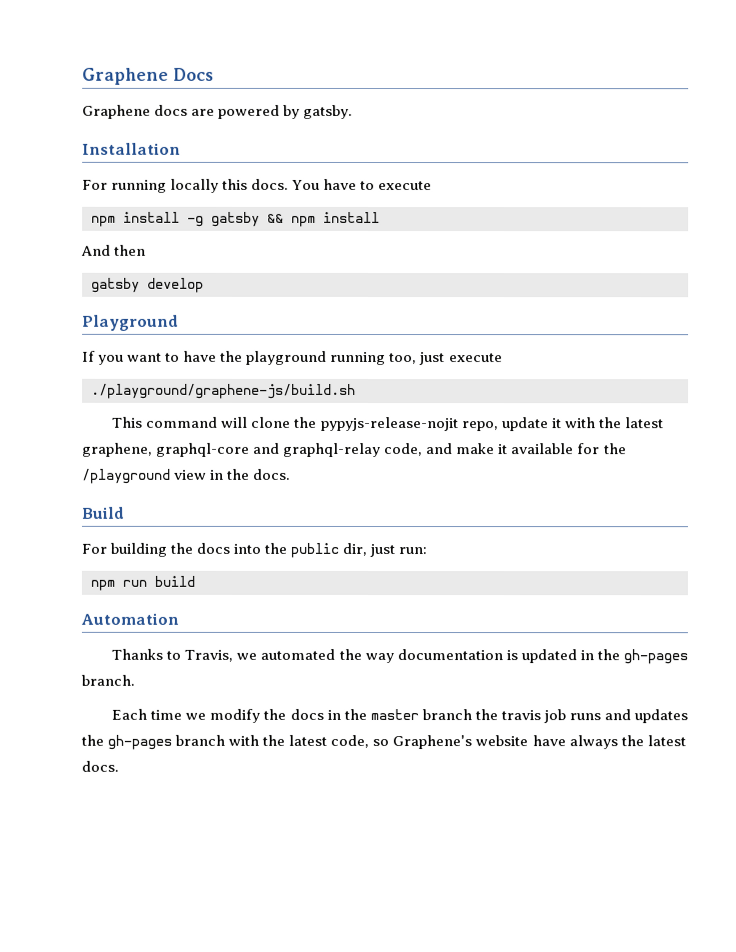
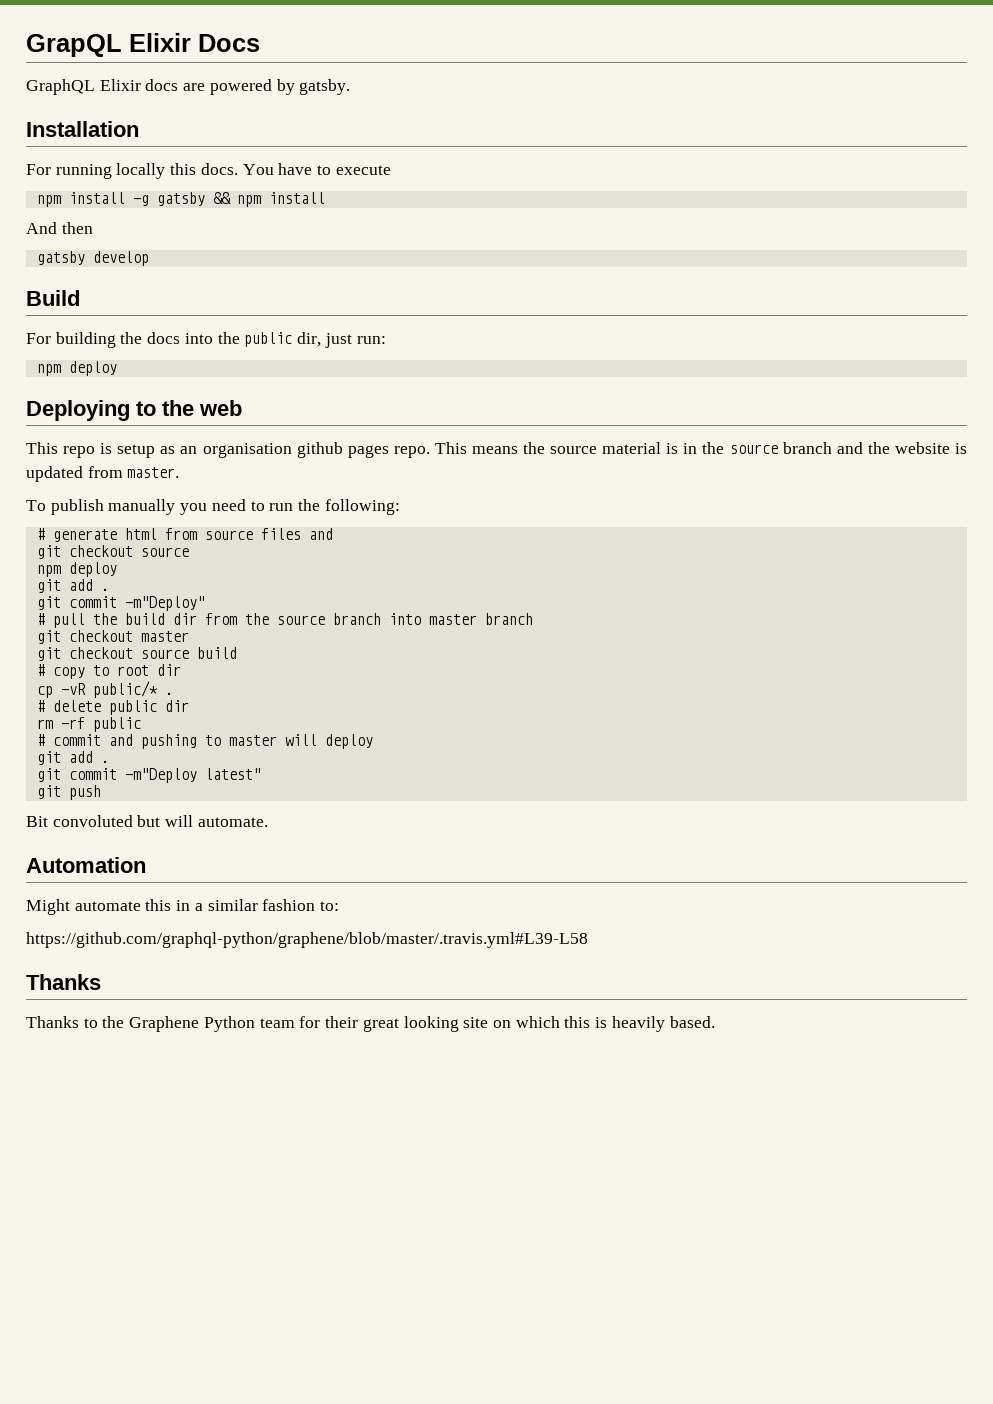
- Graphene Docs
+ GrapQL Elixir Docs
- Graphene docs are powered by gatsby.
+ GraphQL Elixir docs are powered by gatsby.
- Playground
- If you want to have the playground running too, just execute
- ./playground/graphene-js/build.sh
- This command will clone the pypyjs-release-nojit repo, update it with the latest graphene, graphql-core and graphql-relay code, and make it available for the /playground view in the docs.
  For building the docs into the public dir, just run:
- npm run build
+ npm deploy
+ Deploying to the web
+ This repo is setup as an organisation github pages repo. This means the source material is in the source branch and the website is updated from master.
+ To publish manually you need to run the following:
+ # generate html from source files and
+ git checkout source
+ npm deploy
+ git add .
+ git commit -m"Deploy"
+ # pull the build dir from the source branch into master branch
+ git checkout master
+ git checkout source build
+ # copy to root dir
+ cp -vR public/* .
+ # delete public dir
+ rm -rf public
+ # commit and pushing to master will deploy
+ git add .
+ git commit -m"Deploy latest"
+ git push
+ Bit convoluted but will automate.
  Automation
- Thanks to Travis, we automated the way documentation is updated in the gh-pages branch.
- Each time we modify the docs in the master branch the travis job runs and updates the gh-pages branch with the latest code, so Graphene's website have always the latest docs.
+ Might automate this in a similar fashion to:
+ https://github.com/graphql-python/graphene/blob/master/.travis.yml#L39-L58
+ Thanks
+ Thanks to the Graphene Python team for their great looking site on which this is heavily based.

